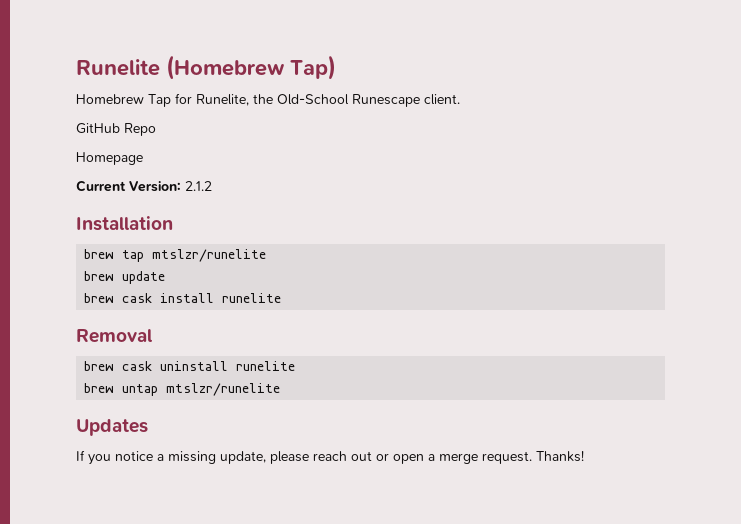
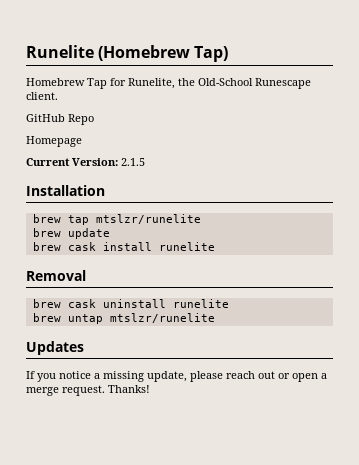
- Current Version: 2.1.2
+ Current Version: 2.1.5

